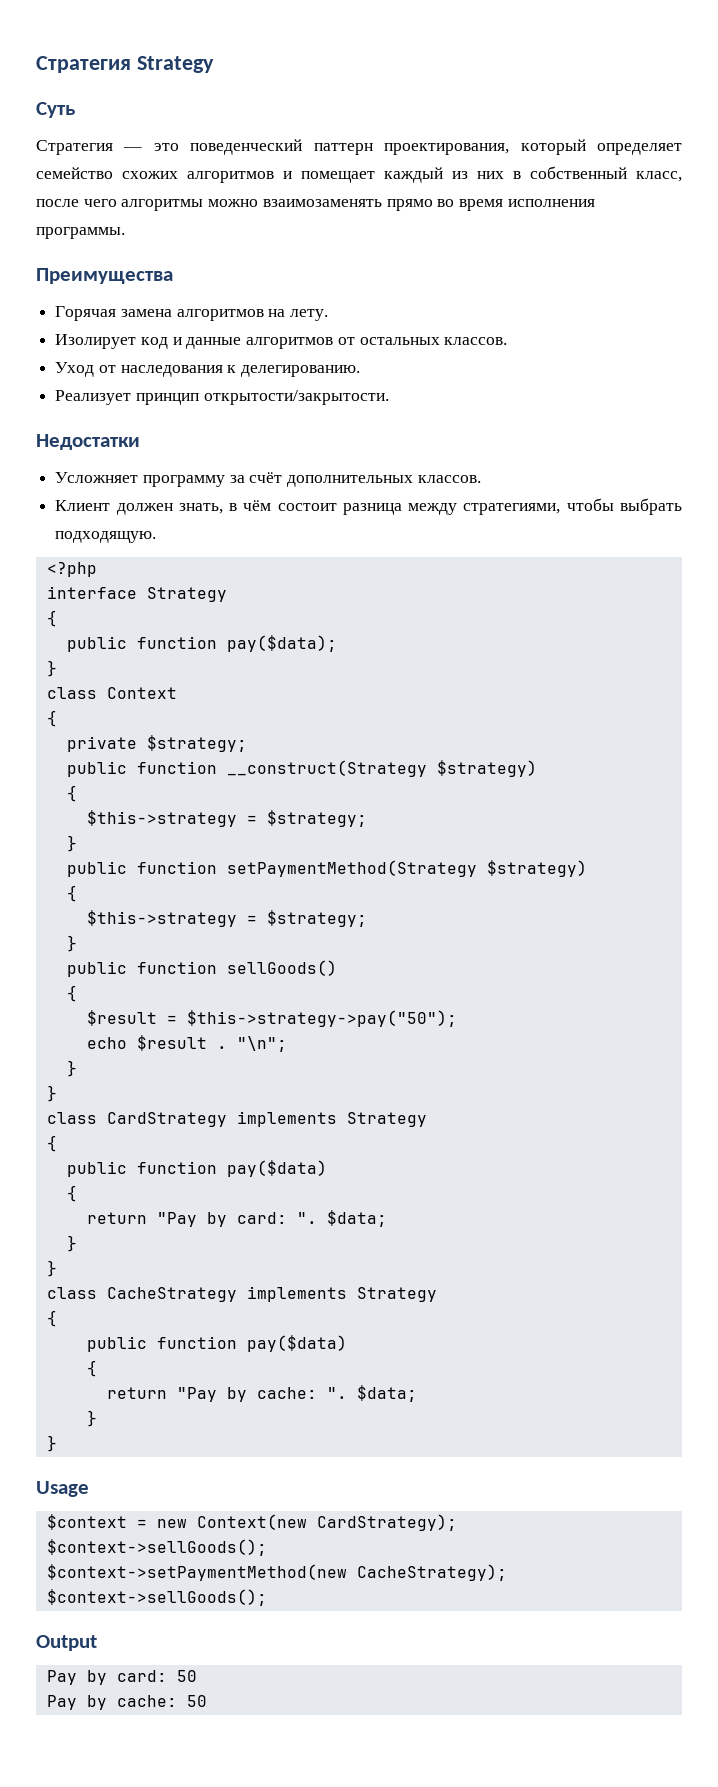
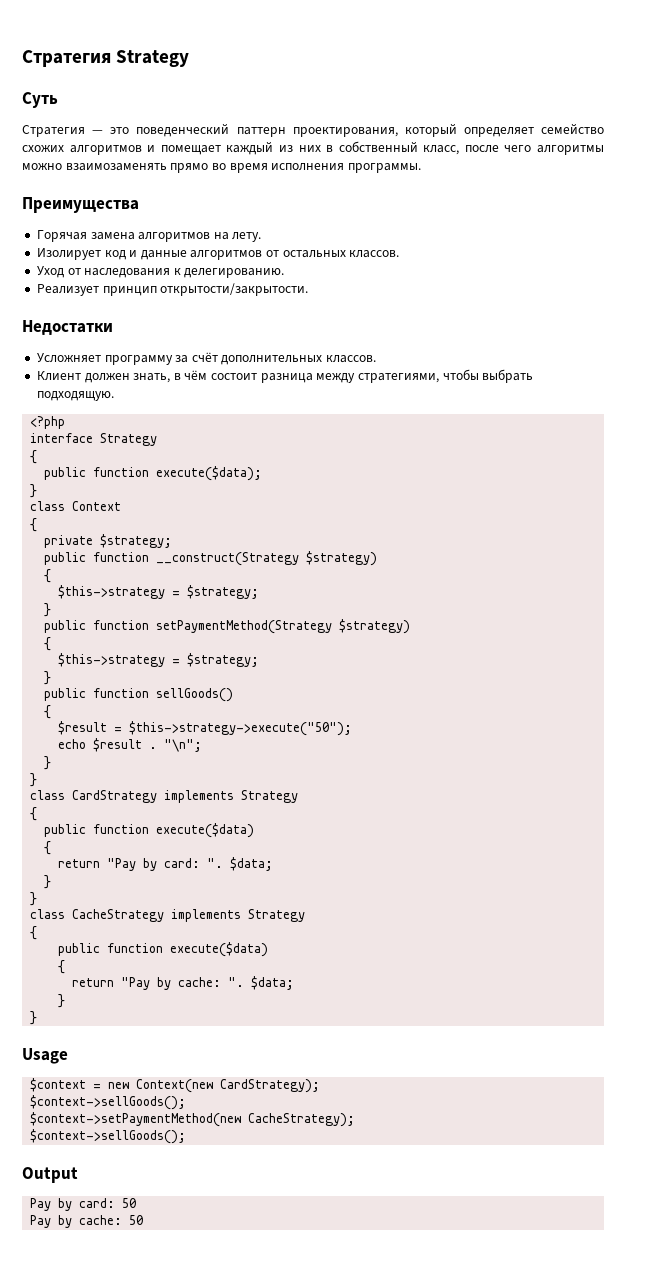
- public function pay($data);
+ public function execute($data);
- $result = $this->strategy->pay("50");
+ $result = $this->strategy->execute("50");
  class CardStrategy implements Strategy
  {
- public function pay($data)
+ public function execute($data)
  class CacheStrategy implements Strategy
  {
- public function pay($data)
+ public function execute($data)

